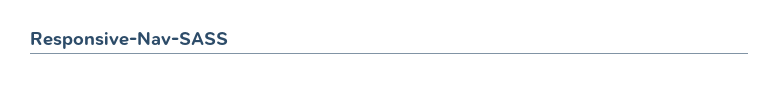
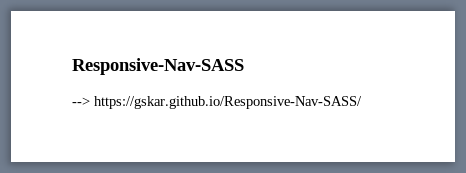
+ --> https://gskar.github.io/Responsive-Nav-SASS/

